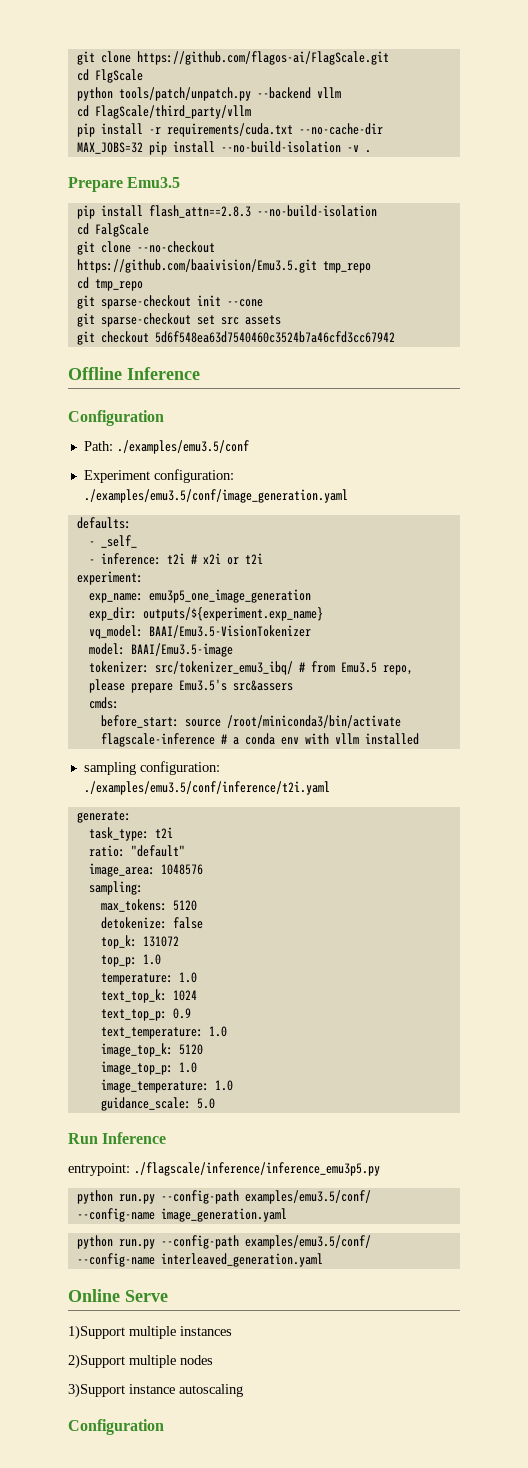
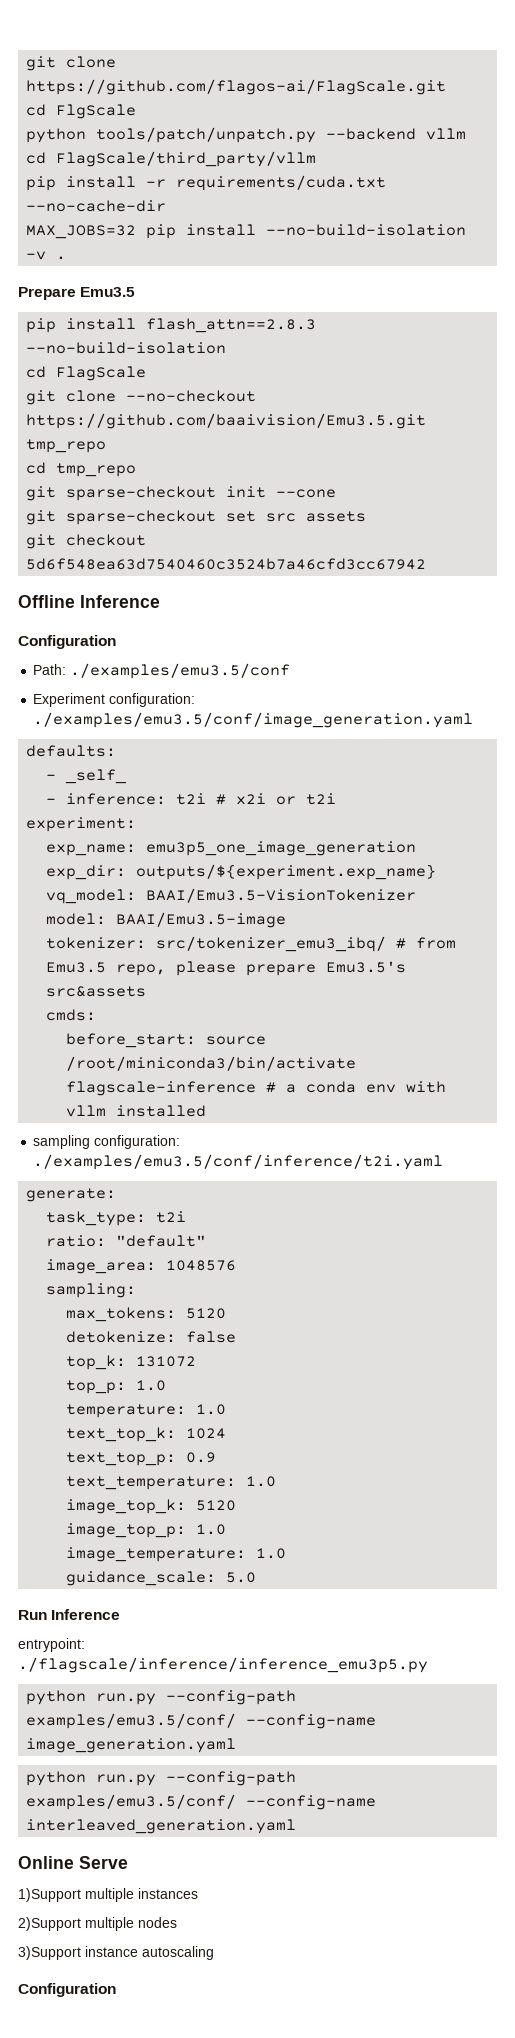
- cd FalgScale
+ cd FlagScale
- tokenizer: src/tokenizer_emu3_ibq/ # from Emu3.5 repo, please prepare Emu3.5's src&assers
+ tokenizer: src/tokenizer_emu3_ibq/ # from Emu3.5 repo, please prepare Emu3.5's src&assets

